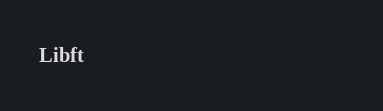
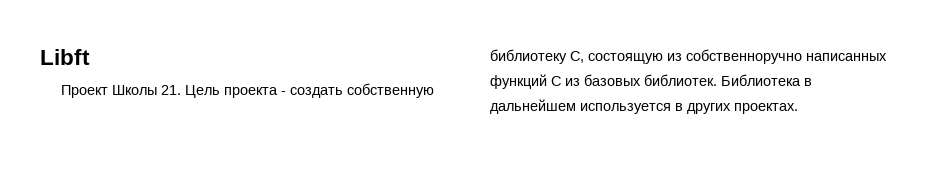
+ Проект Школы 21. Цель проекта - создать собственную библиотеку C, состоящую из собственноручно написанных функций C из базовых библиотек. Библиотека в дальнейшем используется в других проектах.

